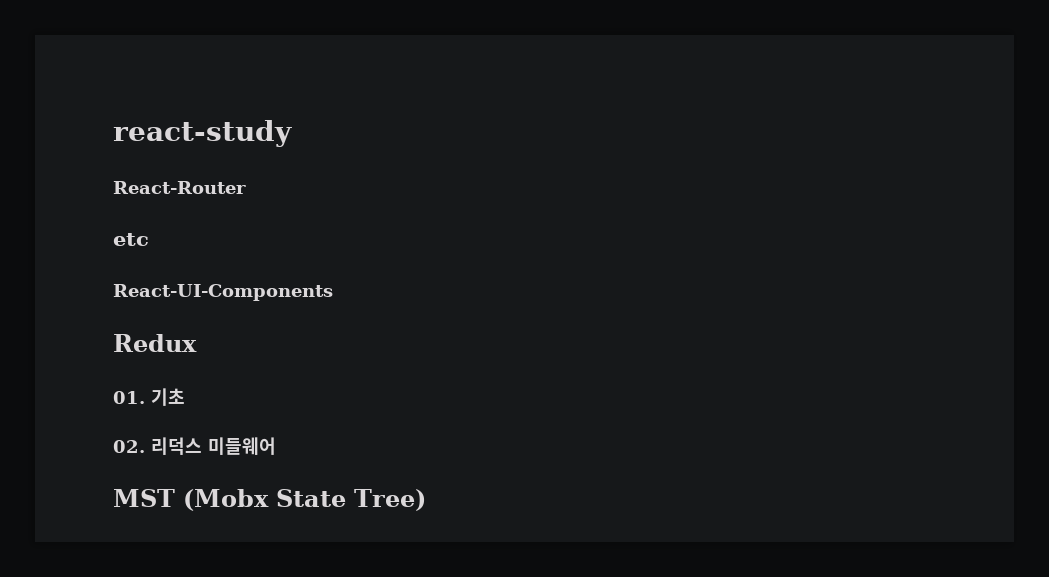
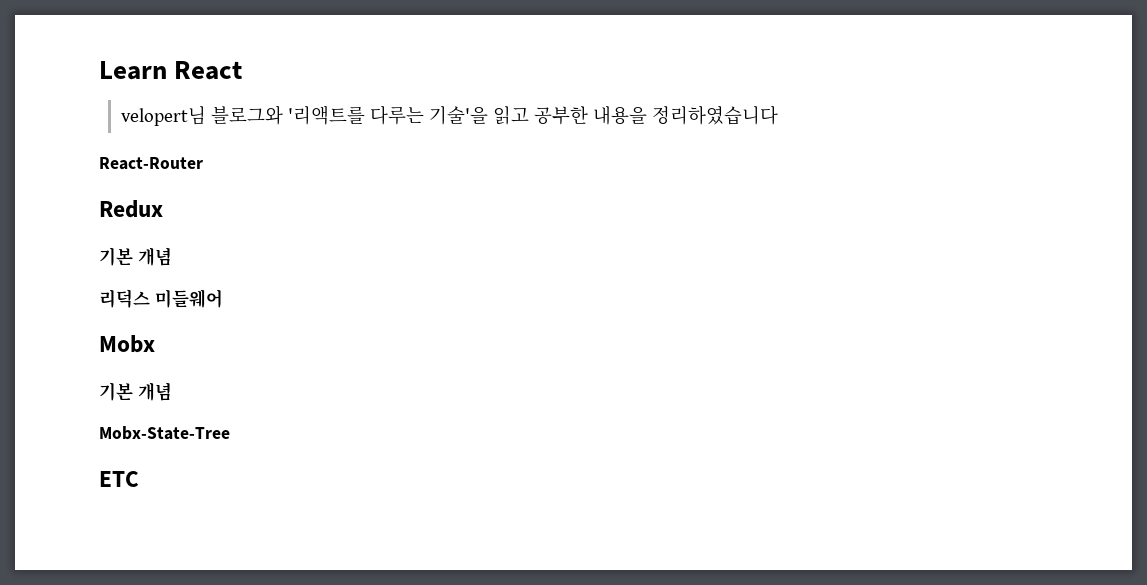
- react-study
+ Learn React
+ velopert님 블로그와 '리액트를 다루는 기술'을 읽고 공부한 내용을 정리하였습니다
- etc
- React-UI-Components
  Redux
- 01. 기초
- 02. 리덕스 미들웨어
+ 기본 개념
+ 리덕스 미들웨어
- MST (Mobx State Tree)
+ Mobx
+ 기본 개념
+ Mobx-State-Tree
+ ETC

